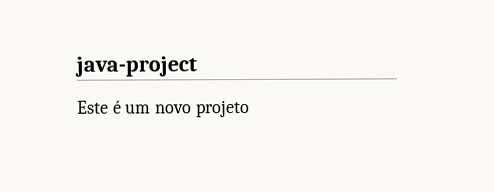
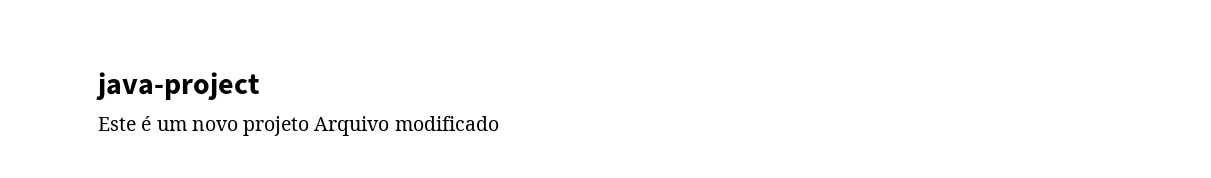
- Este é um novo projeto
+ Este é um novo projeto Arquivo modificado

